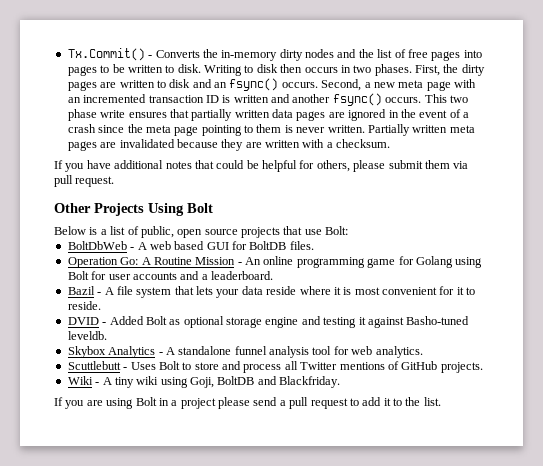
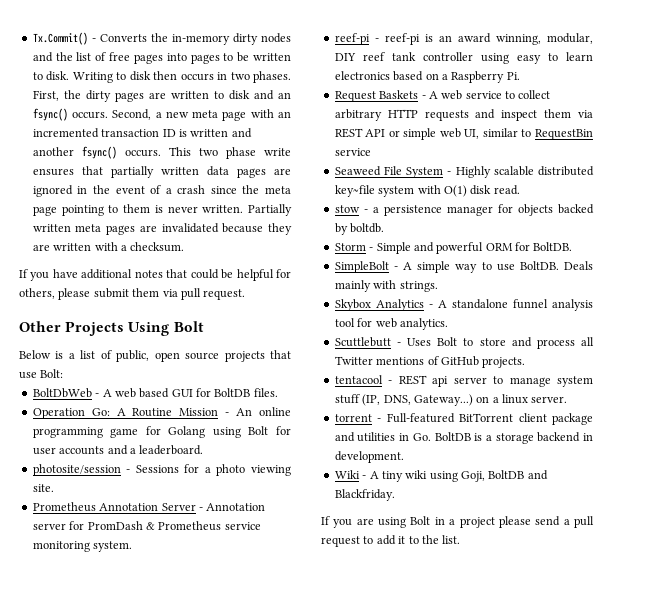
- Bazil - A file system that lets your data reside where it is most convenient for it to reside.
- DVID - Added Bolt as optional storage engine and testing it against Basho-tuned leveldb.
+ photosite/session - Sessions for a photo viewing site.
+ Prometheus Annotation Server - Annotation server for PromDash & Prometheus service monitoring system.
+ reef-pi - reef-pi is an award winning, modular, DIY reef tank controller using easy to learn electronics based on a Raspberry Pi.
+ Request Baskets - A web service to collect arbitrary HTTP requests and inspect them via REST API or simple web UI, similar to RequestBin service
+ Seaweed File System - Highly scalable distributed key~file system with O(1) disk read.
+ stow - a persistence manager for objects backed by boltdb.
+ Storm - Simple and powerful ORM for BoltDB.
+ SimpleBolt - A simple way to use BoltDB. Deals mainly with strings.
+ tentacool - REST api server to manage system stuff (IP, DNS, Gateway...) on a linux server.
+ torrent - Full-featured BitTorrent client package and utilities in Go. BoltDB is a storage backend in development.

